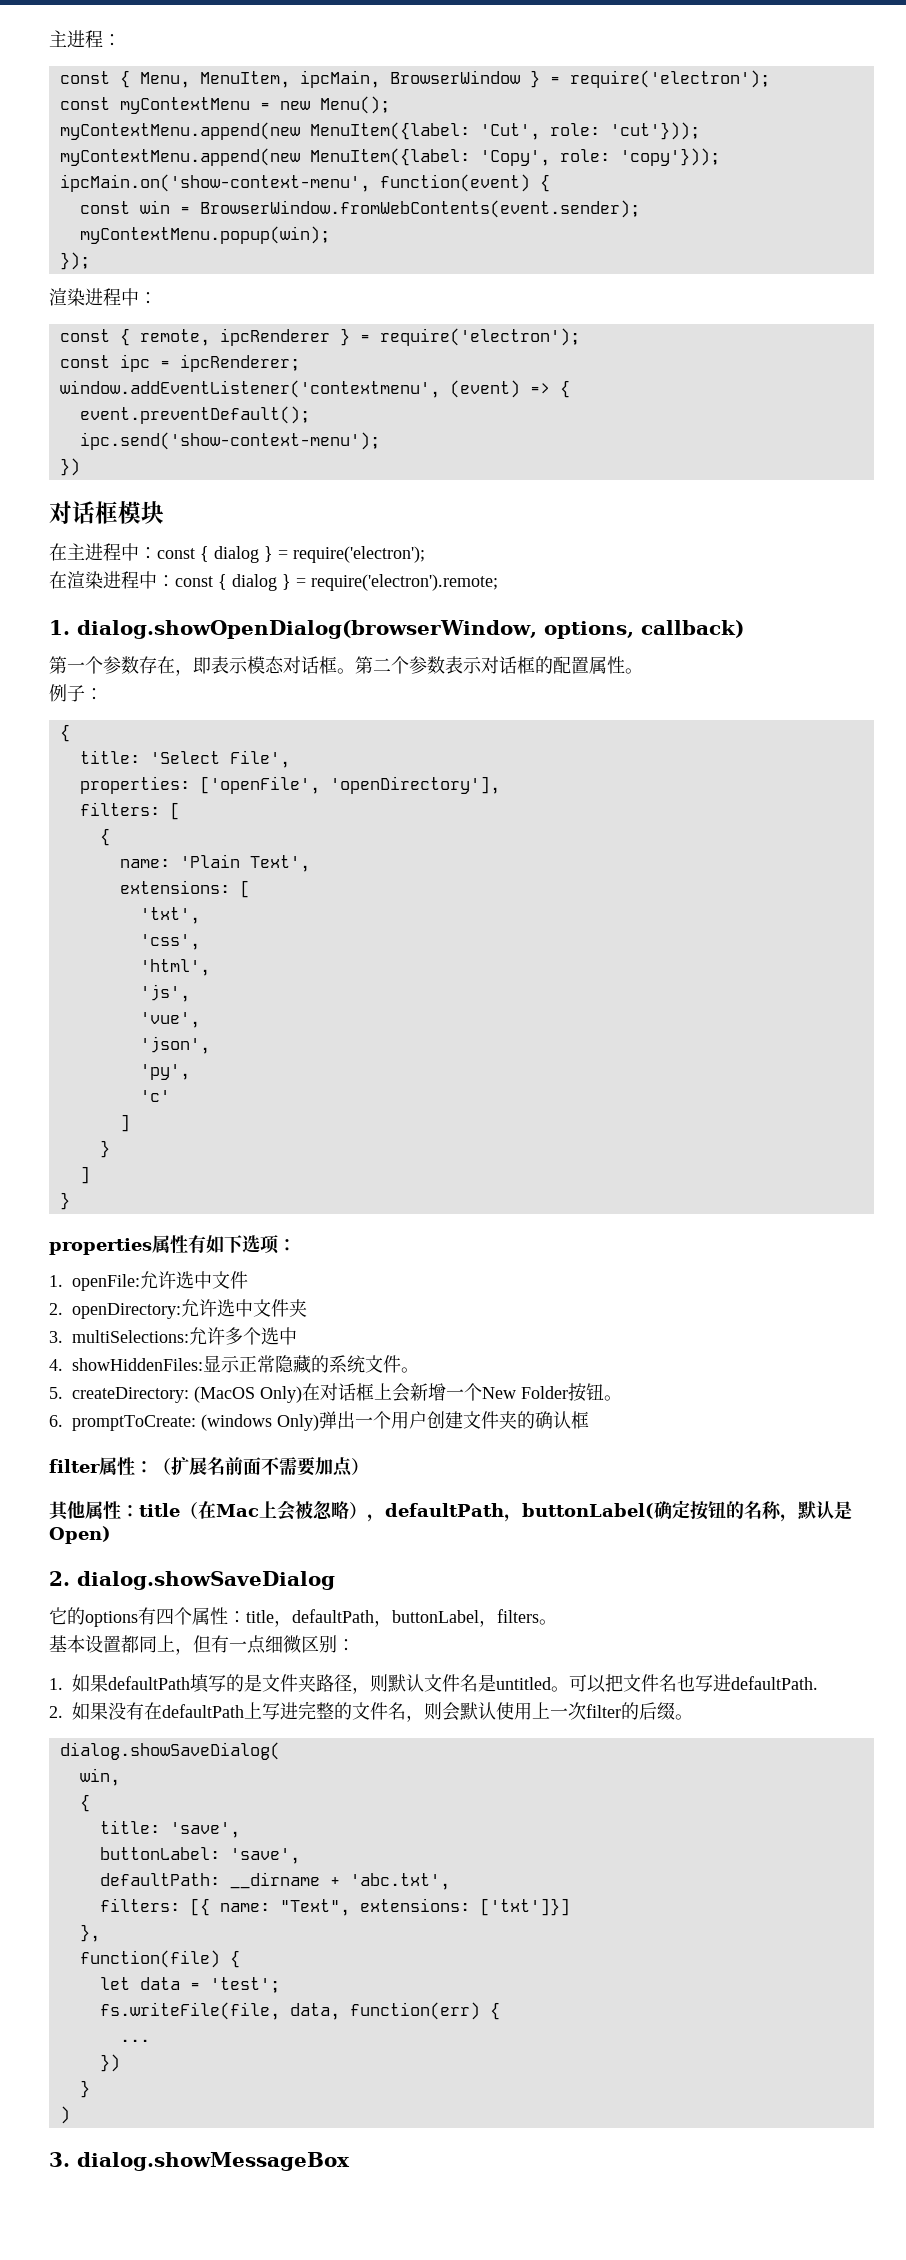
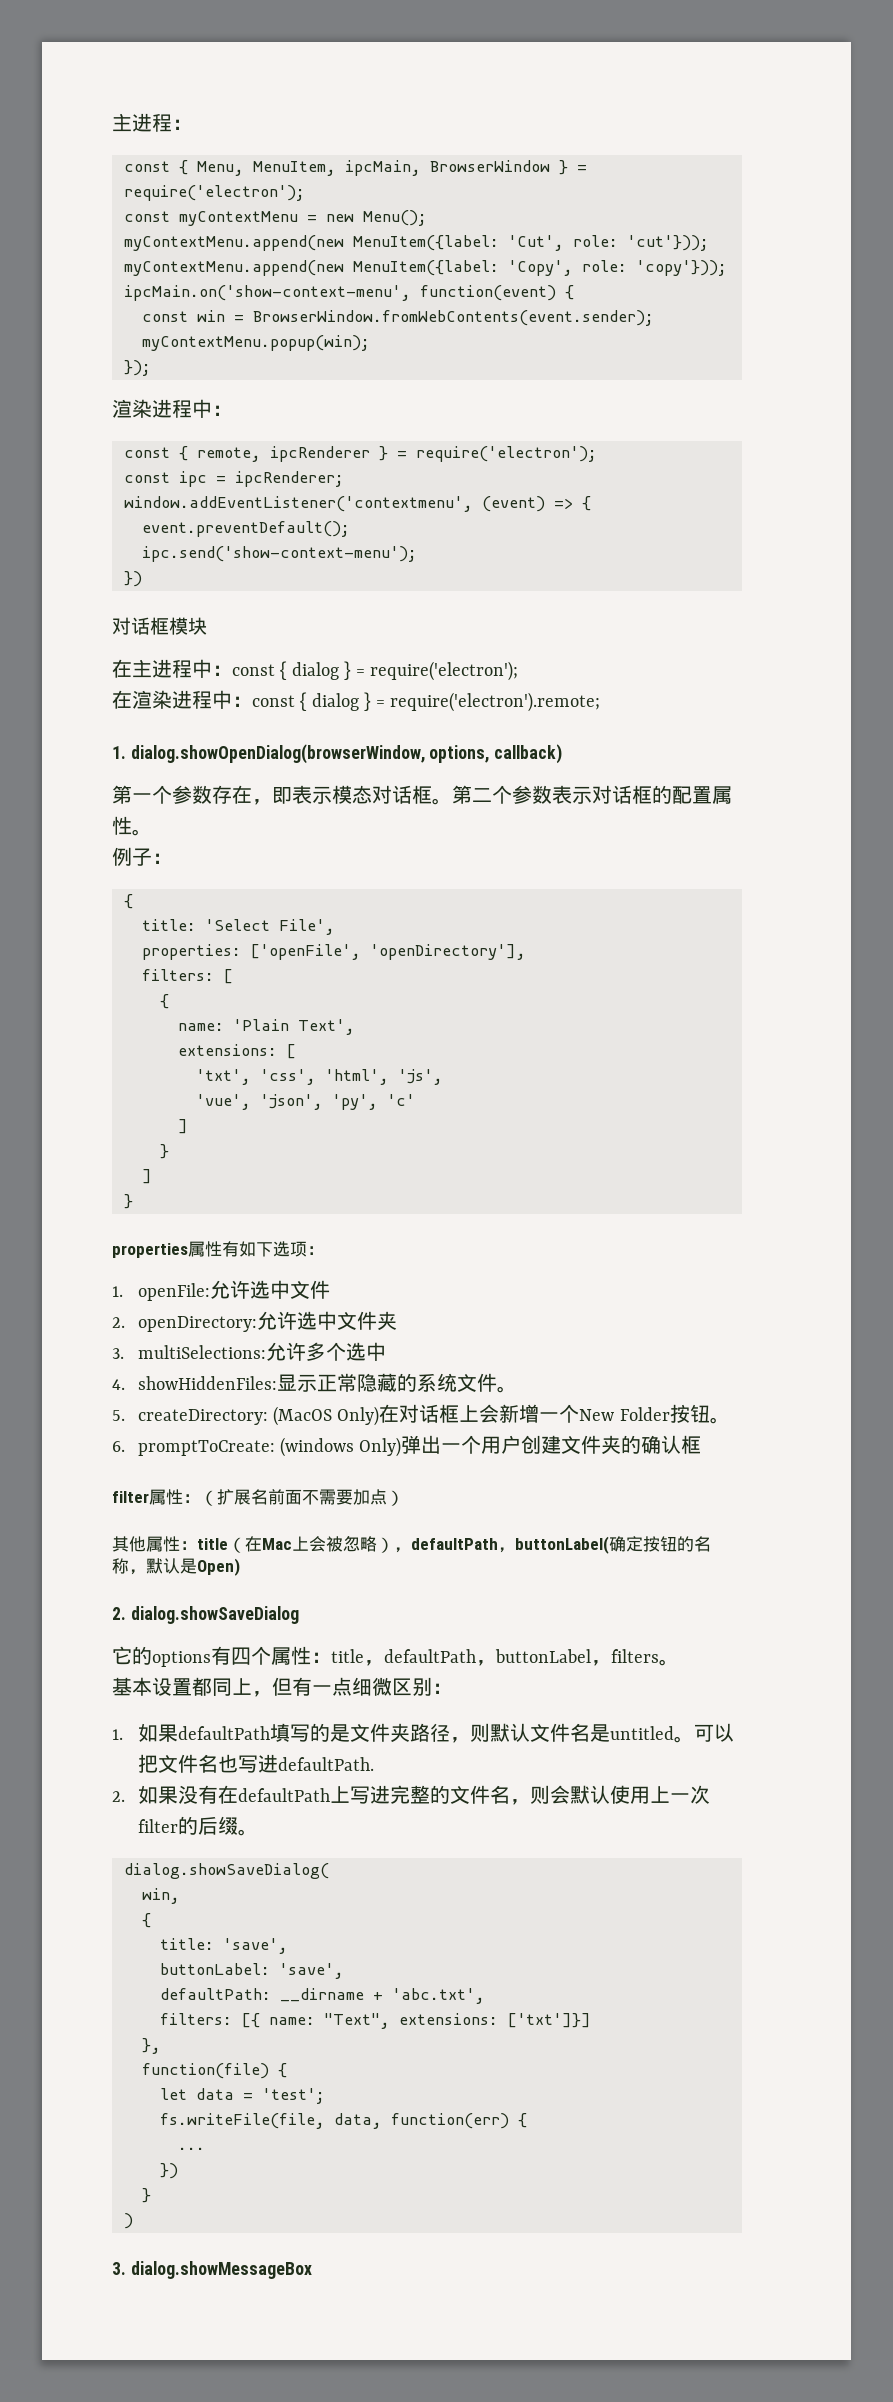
- 'txt',
- 'css',
- 'html',
- 'js',
+ 'txt', 'css', 'html', 'js',
- 'vue',
- 'json',
- 'py',
- 'c'
+ 'vue', 'json', 'py', 'c'

